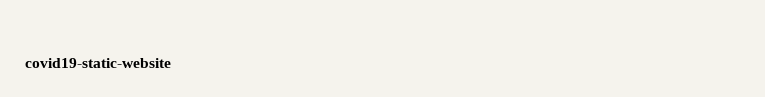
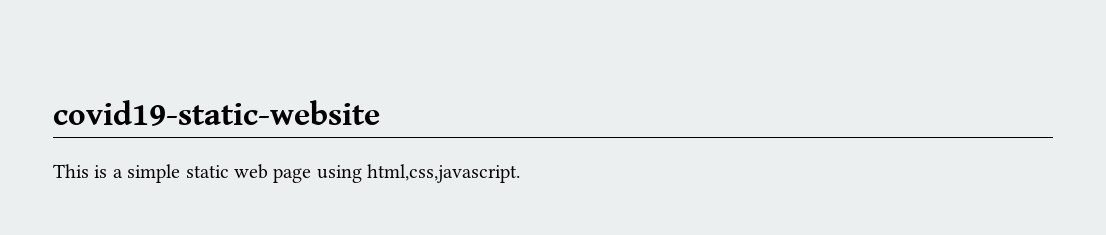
+ This is a simple static web page using html,css,javascript.

